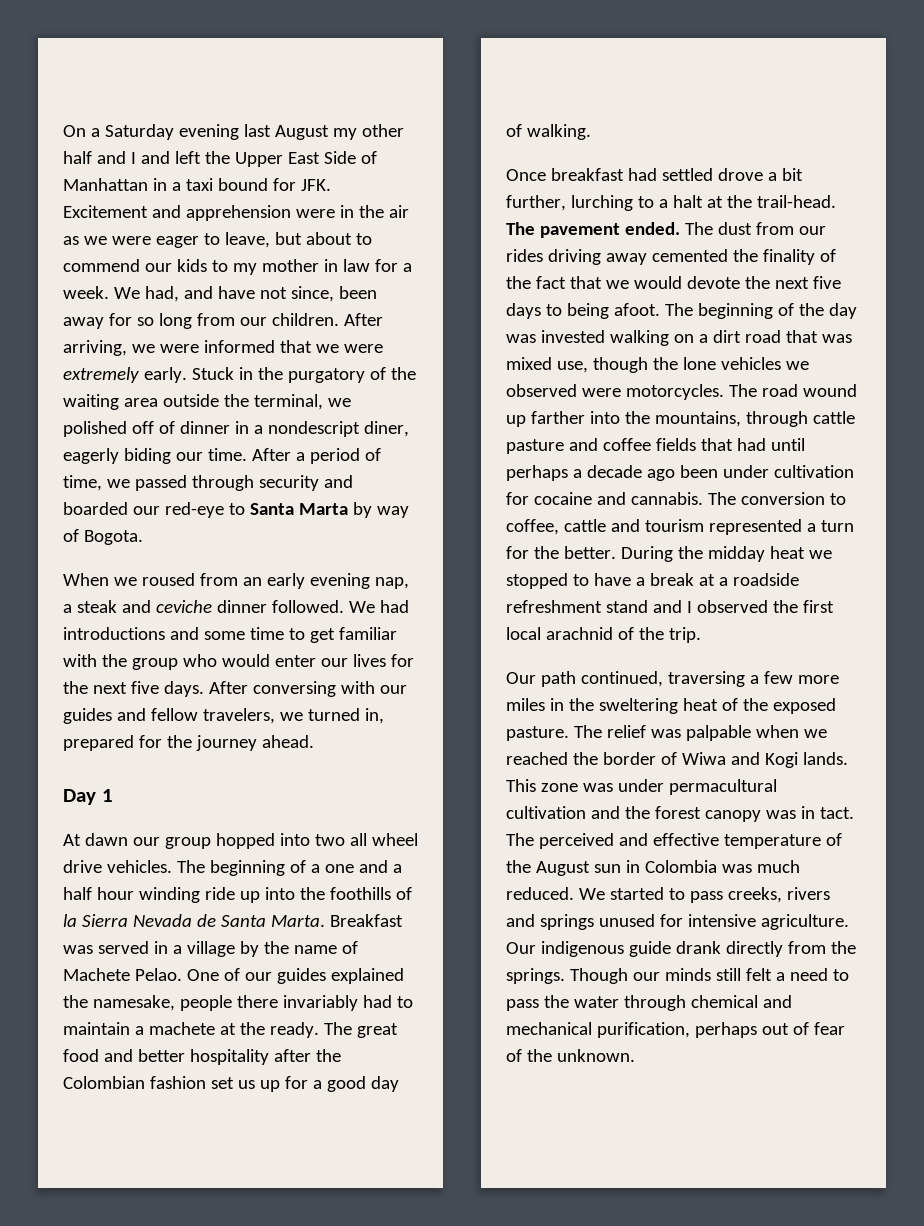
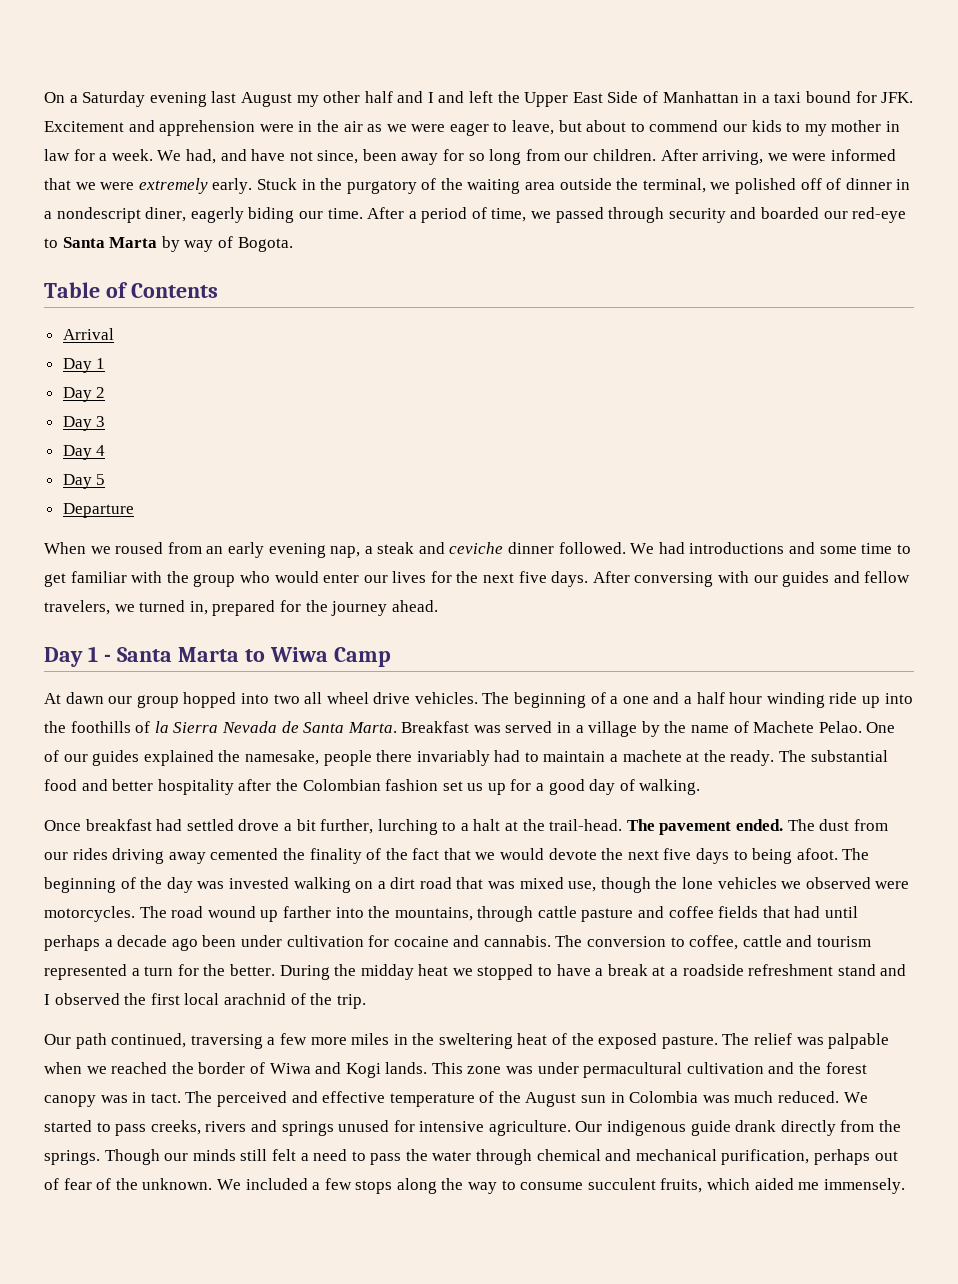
+ Table of Contents
+ Arrival
+ Day 1
+ Day 2
+ Day 3
+ Day 4
+ Day 5
+ Departure
- Day 1
+ Day 1 - Santa Marta to Wiwa Camp
- The great food and better hospitality after the Colombian fashion set us up for a good day of walking.
+ The substantial food and better hospitality after the Colombian fashion set us up for a good day of walking.
+ We included a few stops along the way to consume succulent fruits, which aided me immensely.

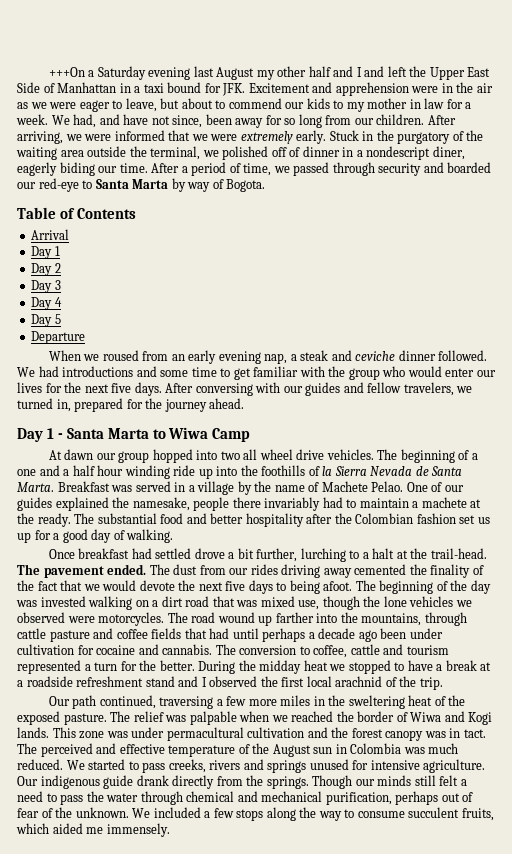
- On a Saturday evening last August my other half and I and left the Upper East Side of Manhattan in a taxi bound for JFK. Excitement and apprehension were in the air as we were eager to leave, but about to commend our kids to my mother in law for a week.
+ +++On a Saturday evening last August my other half and I and left the Upper East Side of Manhattan in a taxi bound for JFK. Excitement and apprehension were in the air as we were eager to leave, but about to commend our kids to my mother in law for a week.

